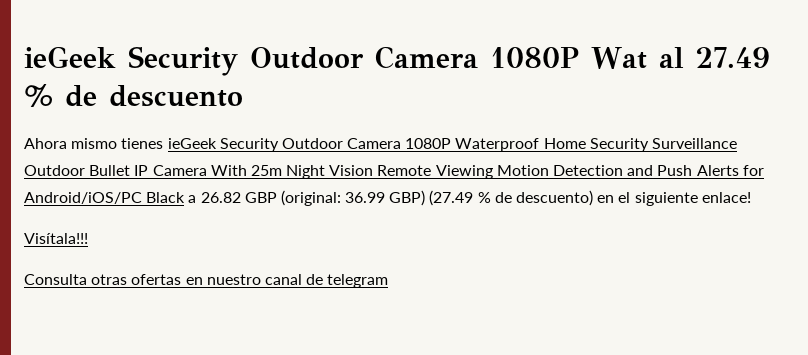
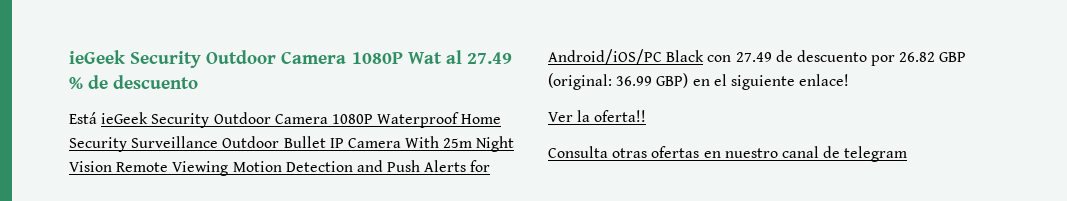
- Ahora mismo tienes ieGeek Security Outdoor Camera 1080P Waterproof Home Security Surveillance Outdoor Bullet IP Camera With 25m Night Vision Remote Viewing Motion Detection and Push Alerts for Android/iOS/PC Black a 26.82 GBP (original: 36.99 GBP) (27.49 % de descuento) en el siguiente enlace!
+ Está ieGeek Security Outdoor Camera 1080P Waterproof Home Security Surveillance Outdoor Bullet IP Camera With 25m Night Vision Remote Viewing Motion Detection and Push Alerts for Android/iOS/PC Black con 27.49 de descuento por 26.82 GBP (original: 36.99 GBP) en el siguiente enlace!
- Visítala!!!
+ Ver la oferta!!

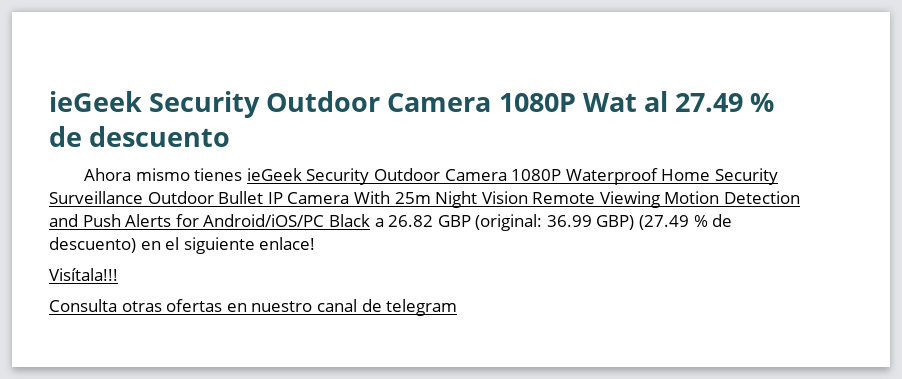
- Está ieGeek Security Outdoor Camera 1080P Waterproof Home Security Surveillance Outdoor Bullet IP Camera With 25m Night Vision Remote Viewing Motion Detection and Push Alerts for Android/iOS/PC Black con 27.49 de descuento por 26.82 GBP (original: 36.99 GBP) en el siguiente enlace!
+ Ahora mismo tienes ieGeek Security Outdoor Camera 1080P Waterproof Home Security Surveillance Outdoor Bullet IP Camera With 25m Night Vision Remote Viewing Motion Detection and Push Alerts for Android/iOS/PC Black a 26.82 GBP (original: 36.99 GBP) (27.49 % de descuento) en el siguiente enlace!
- Ver la oferta!!
+ Visítala!!!

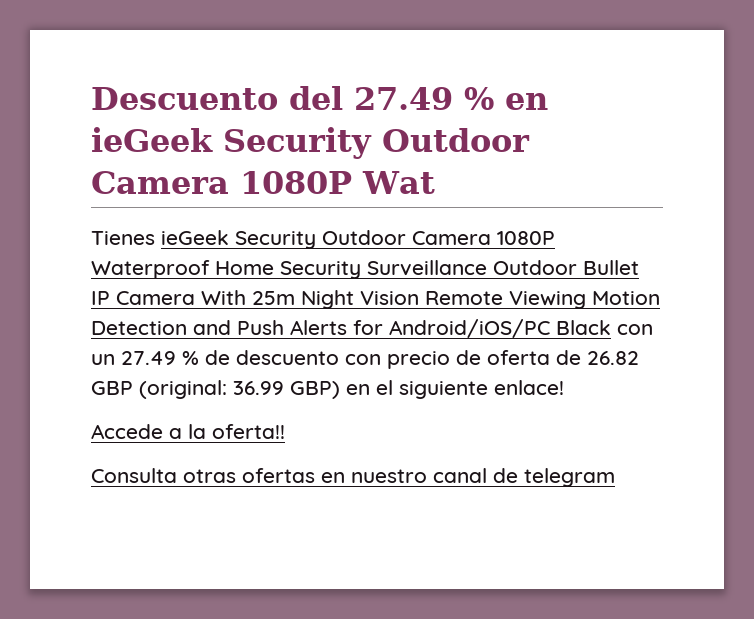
- ieGeek Security Outdoor Camera 1080P Wat al 27.49 % de descuento
- Ahora mismo tienes ieGeek Security Outdoor Camera 1080P Waterproof Home Security Surveillance Outdoor Bullet IP Camera With 25m Night Vision Remote Viewing Motion Detection and Push Alerts for Android/iOS/PC Black a 26.82 GBP (original: 36.99 GBP) (27.49 % de descuento) en el siguiente enlace!
+ Descuento del 27.49 % en ieGeek Security Outdoor Camera 1080P Wat
+ Tienes ieGeek Security Outdoor Camera 1080P Waterproof Home Security Surveillance Outdoor Bullet IP Camera With 25m Night Vision Remote Viewing Motion Detection and Push Alerts for Android/iOS/PC Black con un 27.49 % de descuento con precio de oferta de 26.82 GBP (original: 36.99 GBP) en el siguiente enlace!
- Visítala!!!
+ Accede a la oferta!!

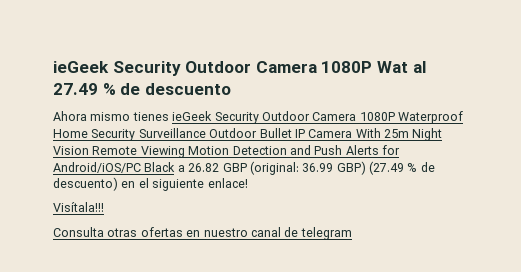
- Descuento del 27.49 % en ieGeek Security Outdoor Camera 1080P Wat
- Tienes ieGeek Security Outdoor Camera 1080P Waterproof Home Security Surveillance Outdoor Bullet IP Camera With 25m Night Vision Remote Viewing Motion Detection and Push Alerts for Android/iOS/PC Black con un 27.49 % de descuento con precio de oferta de 26.82 GBP (original: 36.99 GBP) en el siguiente enlace!
+ ieGeek Security Outdoor Camera 1080P Wat al 27.49 % de descuento
+ Ahora mismo tienes ieGeek Security Outdoor Camera 1080P Waterproof Home Security Surveillance Outdoor Bullet IP Camera With 25m Night Vision Remote Viewing Motion Detection and Push Alerts for Android/iOS/PC Black a 26.82 GBP (original: 36.99 GBP) (27.49 % de descuento) en el siguiente enlace!
- Accede a la oferta!!
+ Visítala!!!

